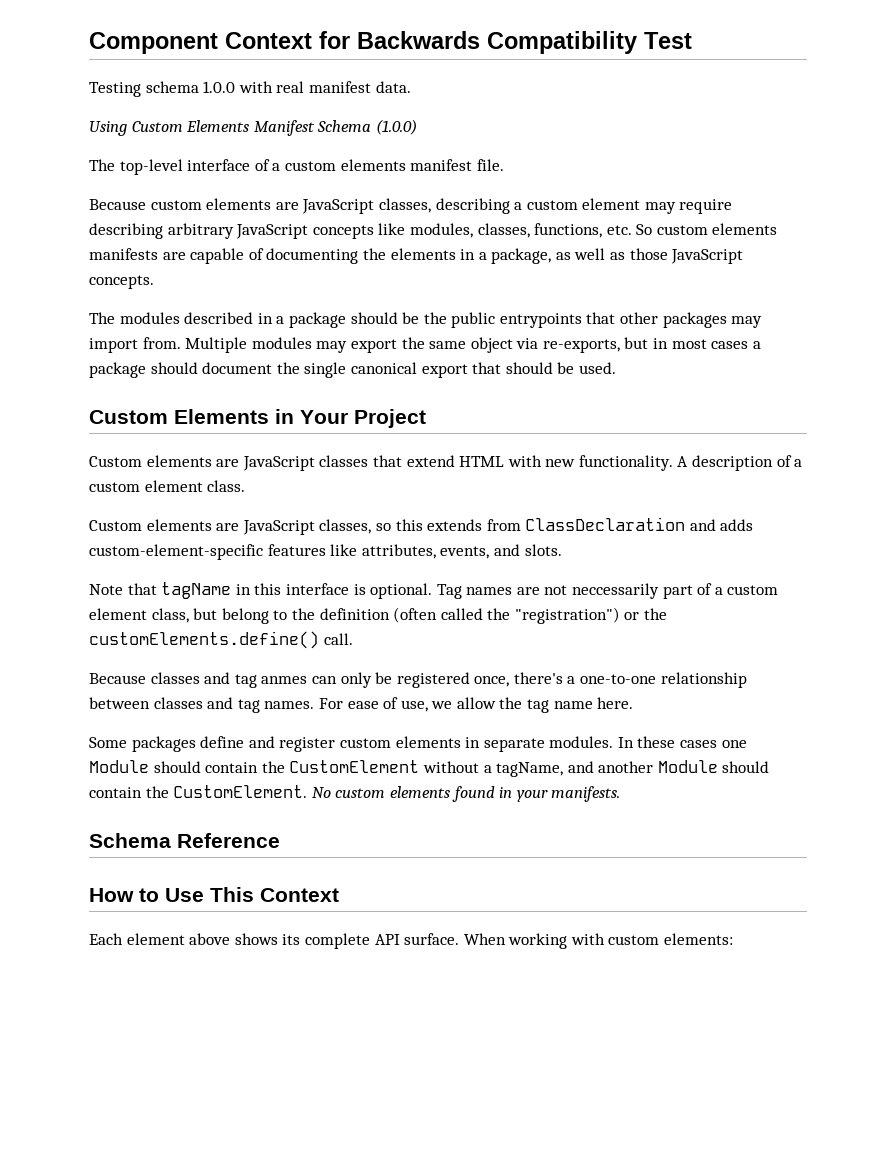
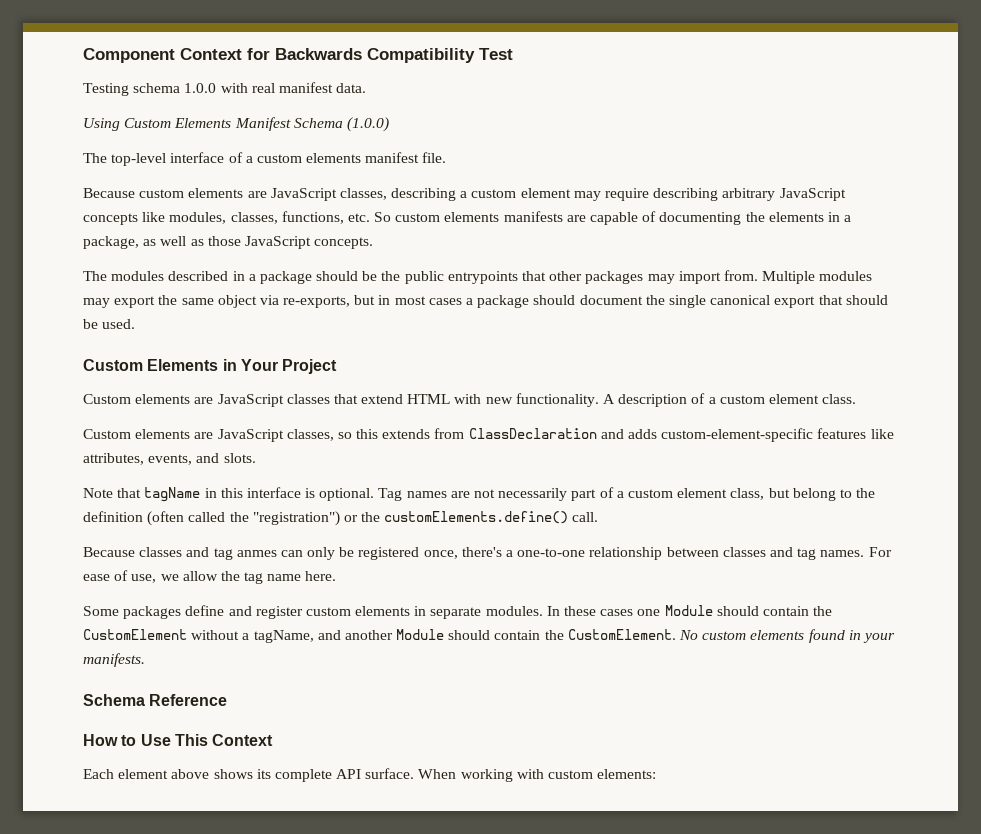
- Tag names are not neccessarily part of a custom element class, but belong to the definition (often called the "registration") or the customElements.define() call.
+ Tag names are not necessarily part of a custom element class, but belong to the definition (often called the "registration") or the customElements.define() call.

